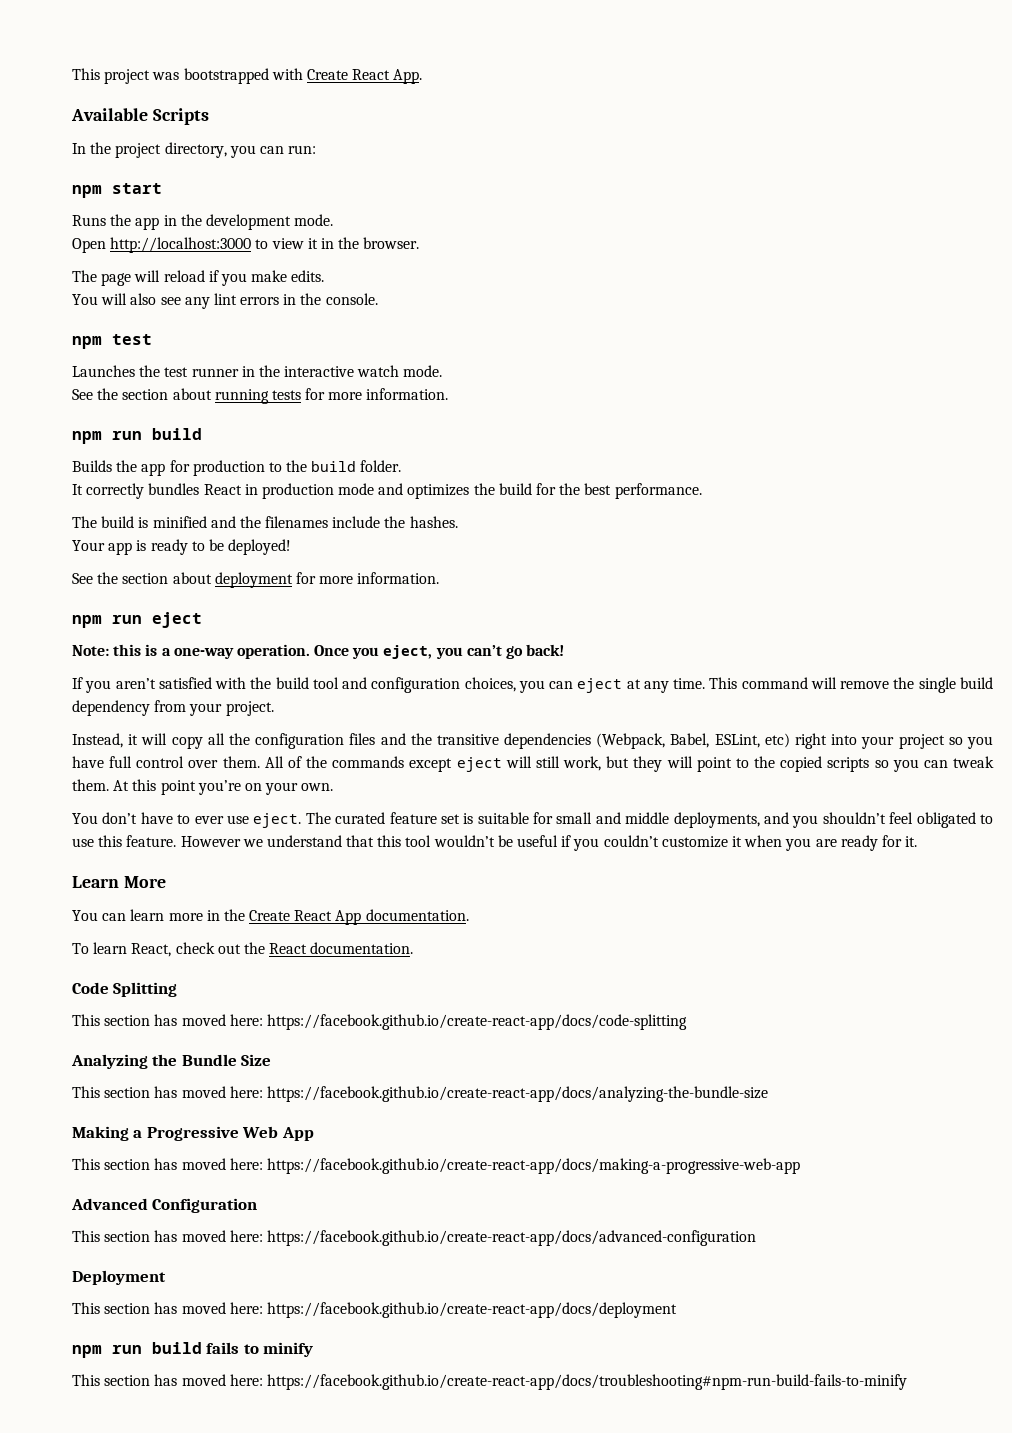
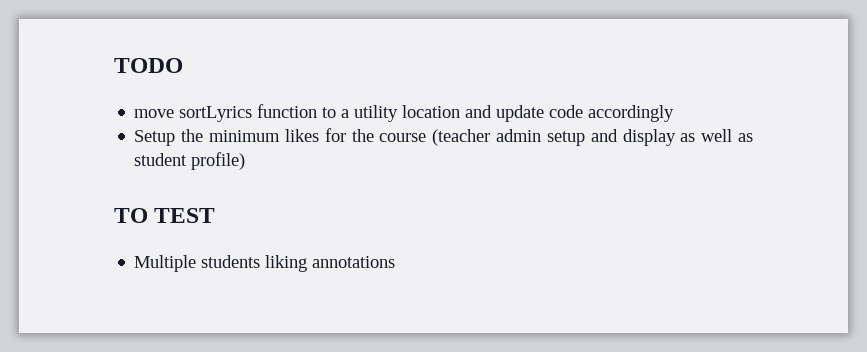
- This project was bootstrapped with Create React App.
- Available Scripts
- In the project directory, you can run:
- npm start
- Runs the app in the development mode.
- Open http://localhost:3000 to view it in the browser.
- The page will reload if you make edits.
- You will also see any lint errors in the console.
- npm test
- Launches the test runner in the interactive watch mode.
- See the section about running tests for more information.
- npm run build
- Builds the app for production to the build folder.
- It correctly bundles React in production mode and optimizes the build for the best performance.
- The build is minified and the filenames include the hashes.
- Your app is ready to be deployed!
- See the section about deployment for more information.
- npm run eject
- Note: this is a one-way operation. Once you eject, you can’t go back!
- If you aren’t satisfied with the build tool and configuration choices, you can eject at any time. This command will remove the single build dependency from your project.
- Instead, it will copy all the configuration files and the transitive dependencies (Webpack, Babel, ESLint, etc) right into your project so you have full control over them. All of the commands except eject will still work, but they will point to the copied scripts so you can tweak them. At this point you’re on your own.
- You don’t have to ever use eject. The curated feature set is suitable for small and middle deployments, and you shouldn’t feel obligated to use this feature. However we understand that this tool wouldn’t be useful if you couldn’t customize it when you are ready for it.
- Learn More
- You can learn more in the Create React App documentation.
- To learn React, check out the React documentation.
- Code Splitting
- This section has moved here: https://facebook.github.io/create-react-app/docs/code-splitting
- Analyzing the Bundle Size
- This section has moved here: https://facebook.github.io/create-react-app/docs/analyzing-the-bundle-size
- Making a Progressive Web App
- This section has moved here: https://facebook.github.io/create-react-app/docs/making-a-progressive-web-app
- Advanced Configuration
- This section has moved here: https://facebook.github.io/create-react-app/docs/advanced-configuration
- Deployment
- This section has moved here: https://facebook.github.io/create-react-app/docs/deployment
- npm run build fails to minify
- This section has moved here: https://facebook.github.io/create-react-app/docs/troubleshooting#npm-run-build-fails-to-minify
+ TODO
+ move sortLyrics function to a utility location and update code accordingly
+ Setup the minimum likes for the course (teacher admin setup and display as well as student profile)
+ TO TEST
+ Multiple students liking annotations

